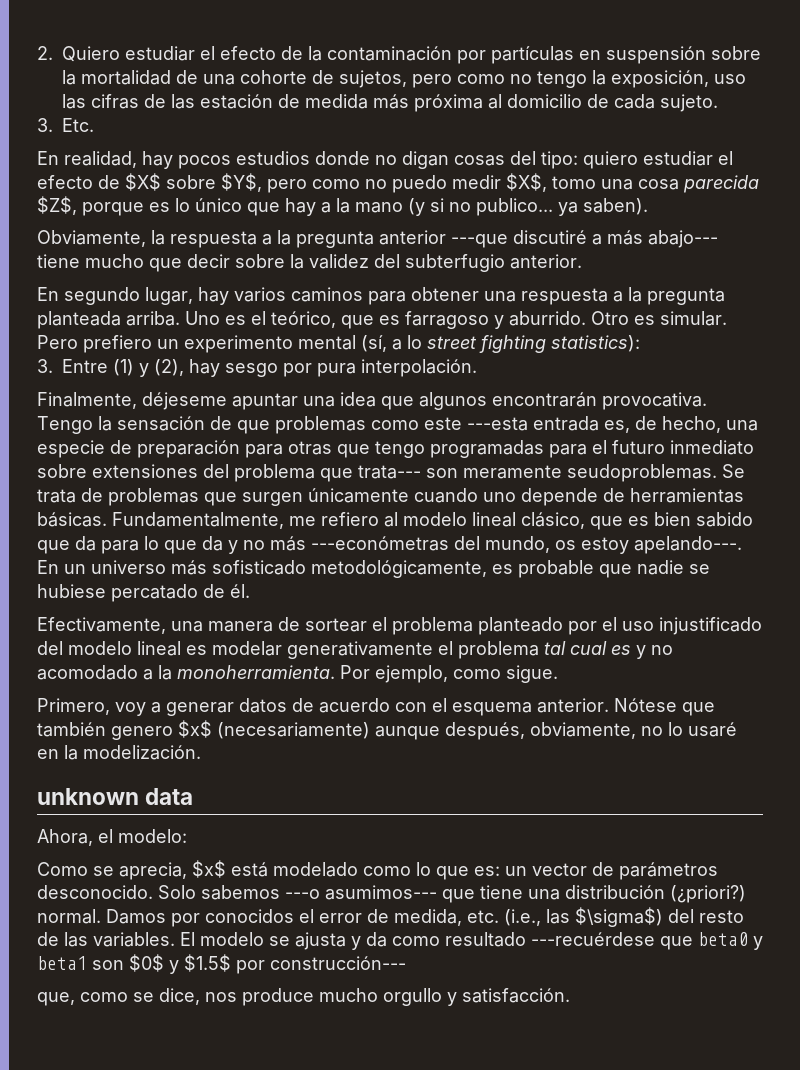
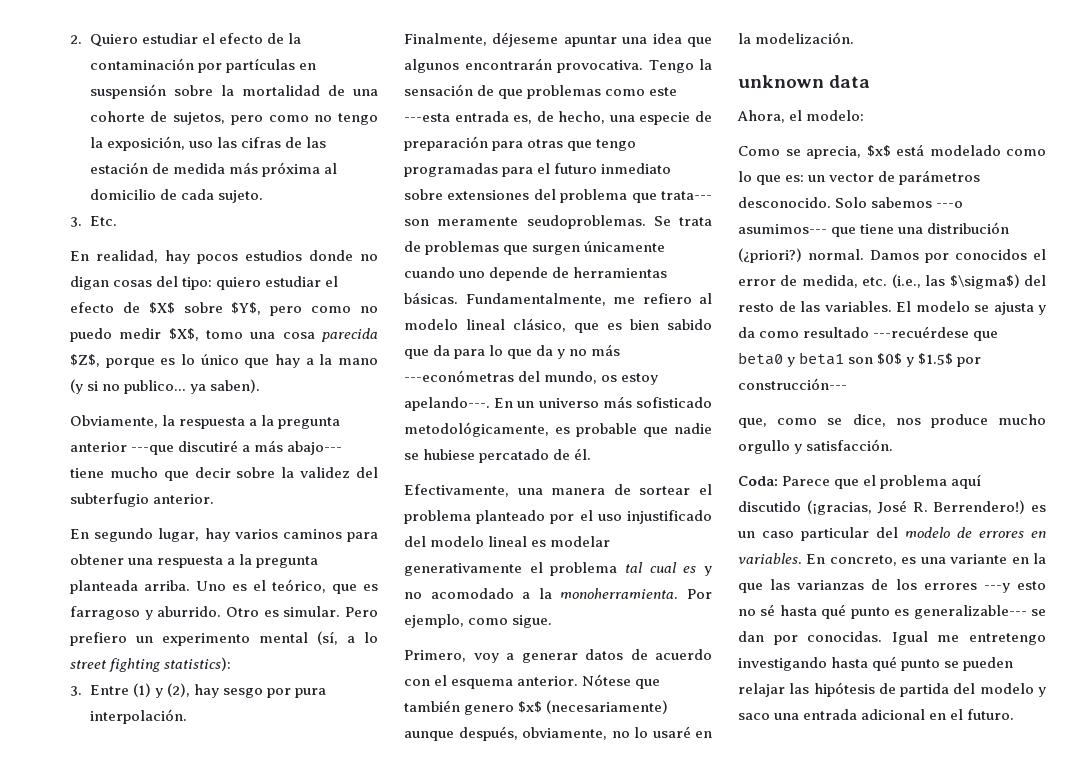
+ Coda: Parece que el problema aquí discutido (¡gracias, José R. Berrendero!) es un caso particular del modelo de errores en variables. En concreto, es una variante en la que las varianzas de los errores ---y esto no sé hasta qué punto es generalizable--- se dan por conocidas. Igual me entretengo investigando hasta qué punto se pueden relajar las hipótesis de partida del modelo y saco una entrada adicional en el futuro.

